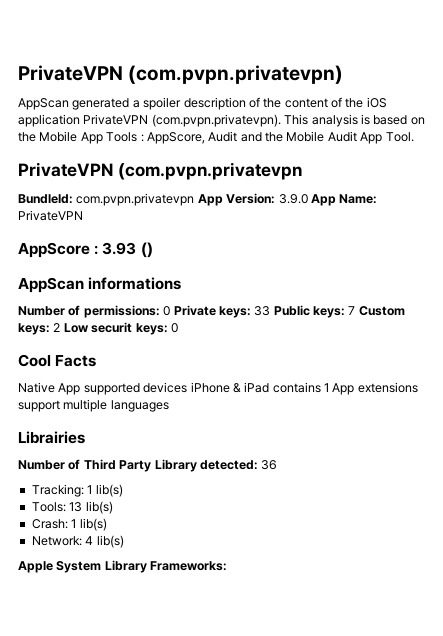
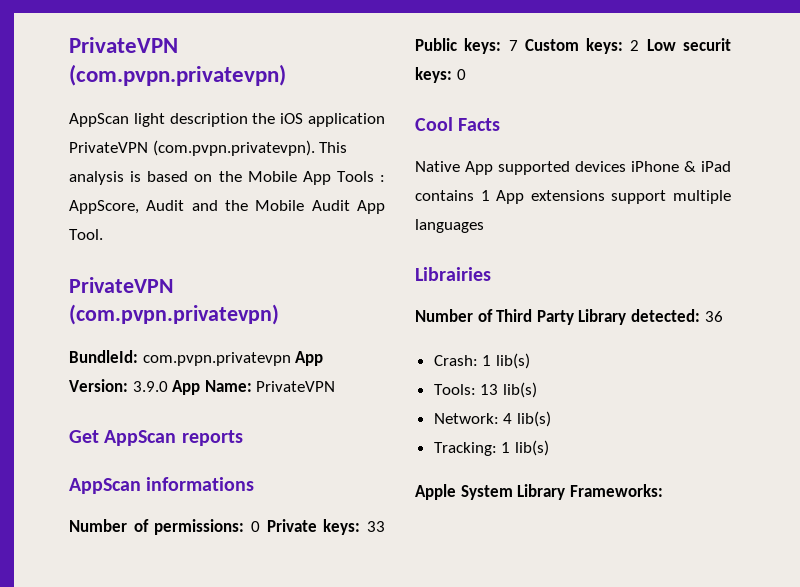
- AppScan generated a spoiler description of the content of the iOS application PrivateVPN (com.pvpn.privatevpn). This analysis is based on the Mobile App Tools : AppScore, Audit and the Mobile Audit App Tool.
- PrivateVPN (com.pvpn.privatevpn
+ AppScan light description the iOS application PrivateVPN (com.pvpn.privatevpn). This analysis is based on the Mobile App Tools : AppScore, Audit and the Mobile Audit App Tool.
+ PrivateVPN (com.pvpn.privatevpn)
- AppScore : 3.93 ()
+ Get AppScan reports
- Tracking: 1 lib(s)
+ Crash: 1 lib(s)
- Crash: 1 lib(s)
  Network: 4 lib(s)
+ Tracking: 1 lib(s)

